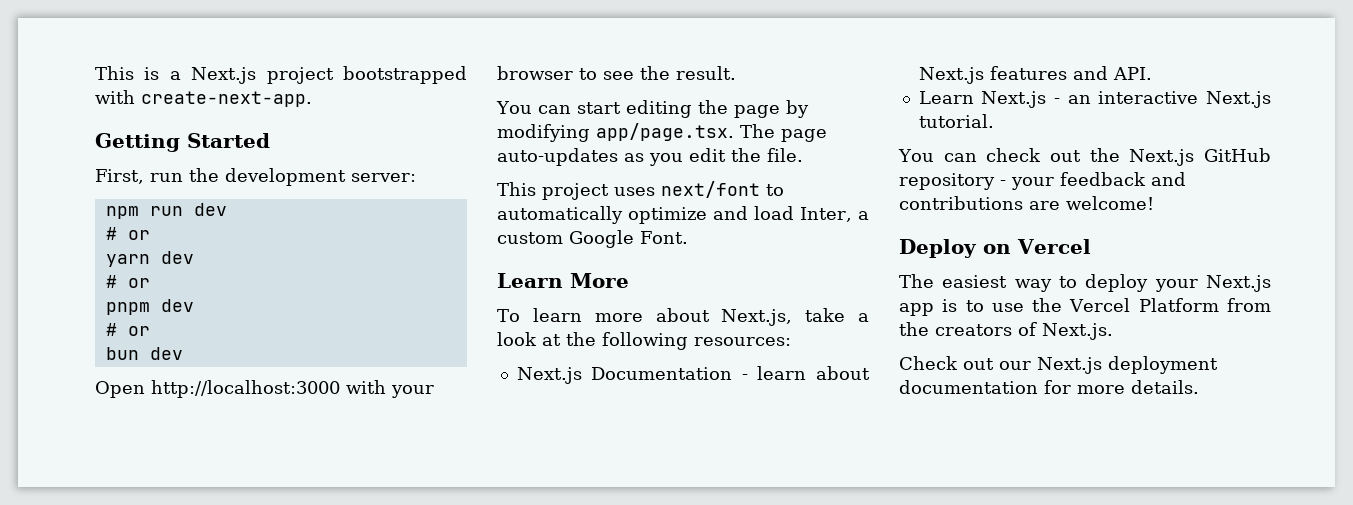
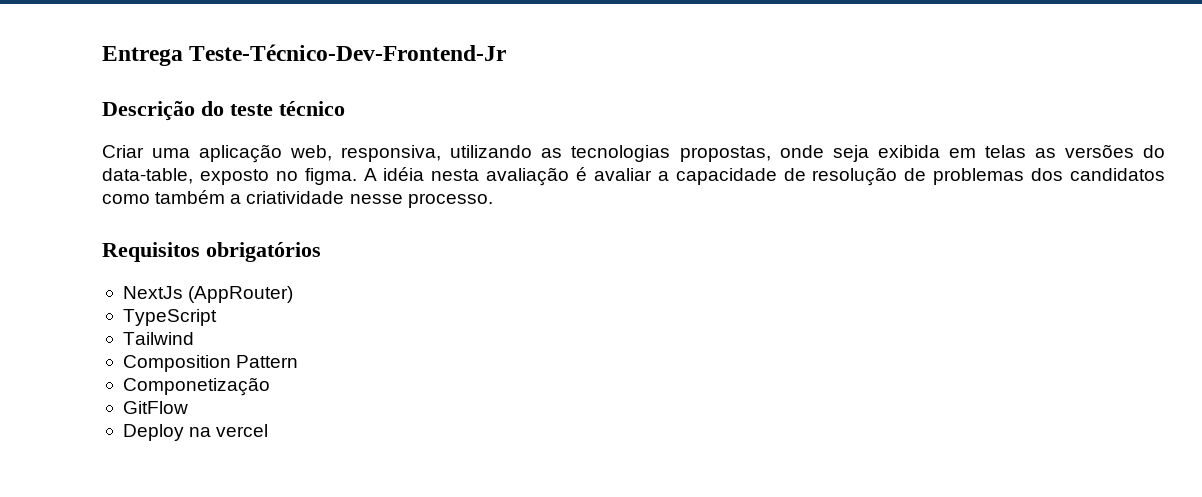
- This is a Next.js project bootstrapped with create-next-app.
- Getting Started
- First, run the development server:
- npm run dev
- # or
- yarn dev
- # or
- pnpm dev
- # or
- bun dev
- Open http://localhost:3000 with your browser to see the result.
- You can start editing the page by modifying app/page.tsx. The page auto-updates as you edit the file.
- This project uses next/font to automatically optimize and load Inter, a custom Google Font.
- Learn More
- To learn more about Next.js, take a look at the following resources:
- Next.js Documentation - learn about Next.js features and API.
- Learn Next.js - an interactive Next.js tutorial.
- You can check out the Next.js GitHub repository - your feedback and contributions are welcome!
- Deploy on Vercel
- The easiest way to deploy your Next.js app is to use the Vercel Platform from the creators of Next.js.
- Check out our Next.js deployment documentation for more details.
+ Entrega Teste-Técnico-Dev-Frontend-Jr
+ Descrição do teste técnico
+ Criar uma aplicação web, responsiva, utilizando as tecnologias propostas, onde seja exibida em telas as versões do data-table, exposto no figma. A idéia nesta avaliação é avaliar a capacidade de resolução de problemas dos candidatos como também a criatividade nesse processo.
+ Requisitos obrigatórios
+ NextJs (AppRouter)
+ TypeScript
+ Tailwind
+ Composition Pattern
+ Componetização
+ GitFlow
+ Deploy na vercel

